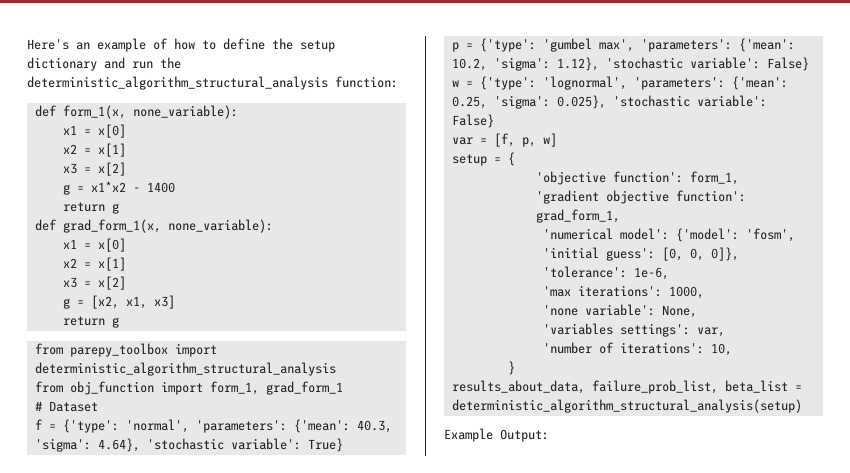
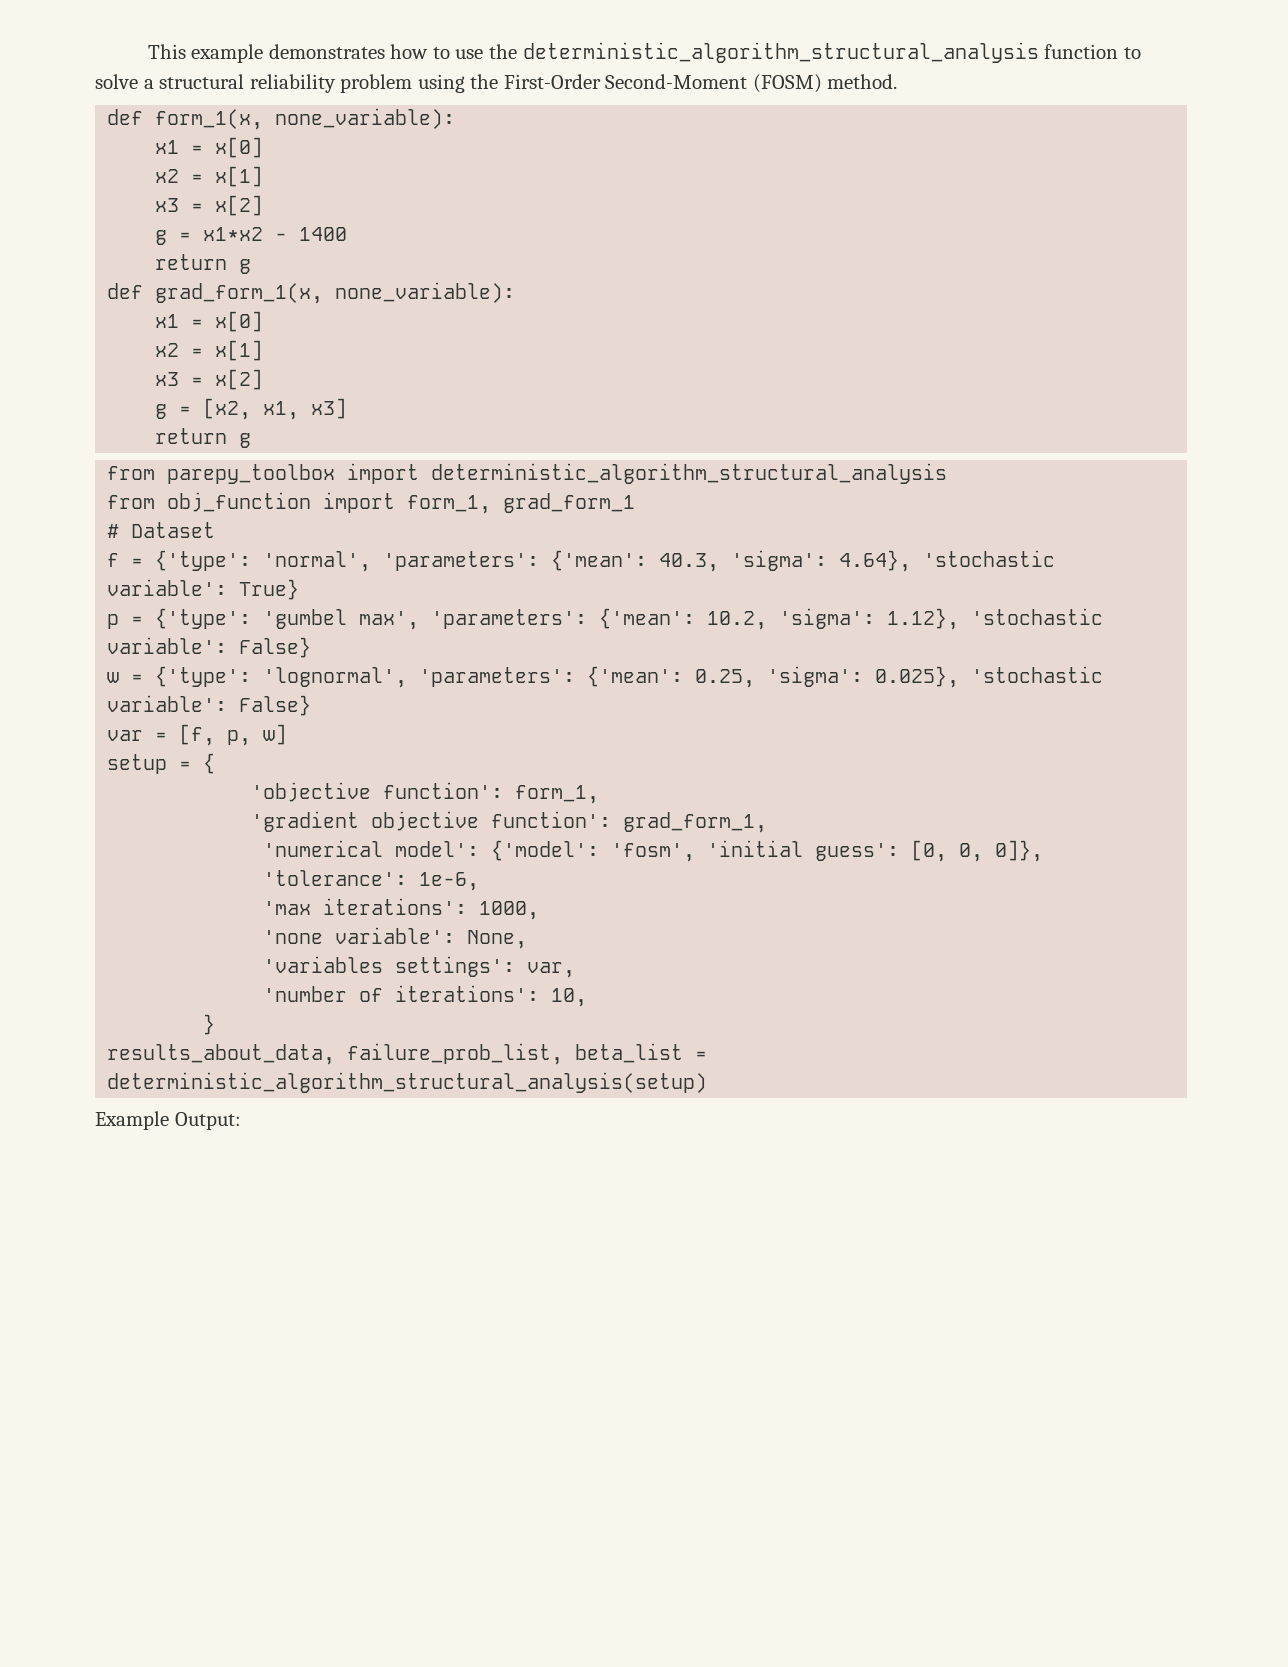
- Here's an example of how to define the setup dictionary and run the deterministic_algorithm_structural_analysis function:
+ This example demonstrates how to use the deterministic_algorithm_structural_analysis function to solve a structural reliability problem using the First-Order Second-Moment (FOSM) method.

